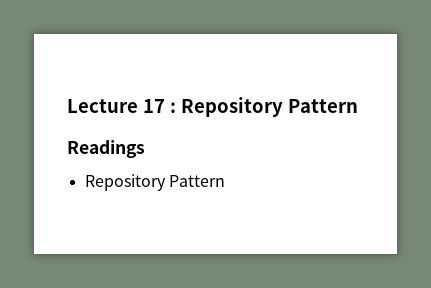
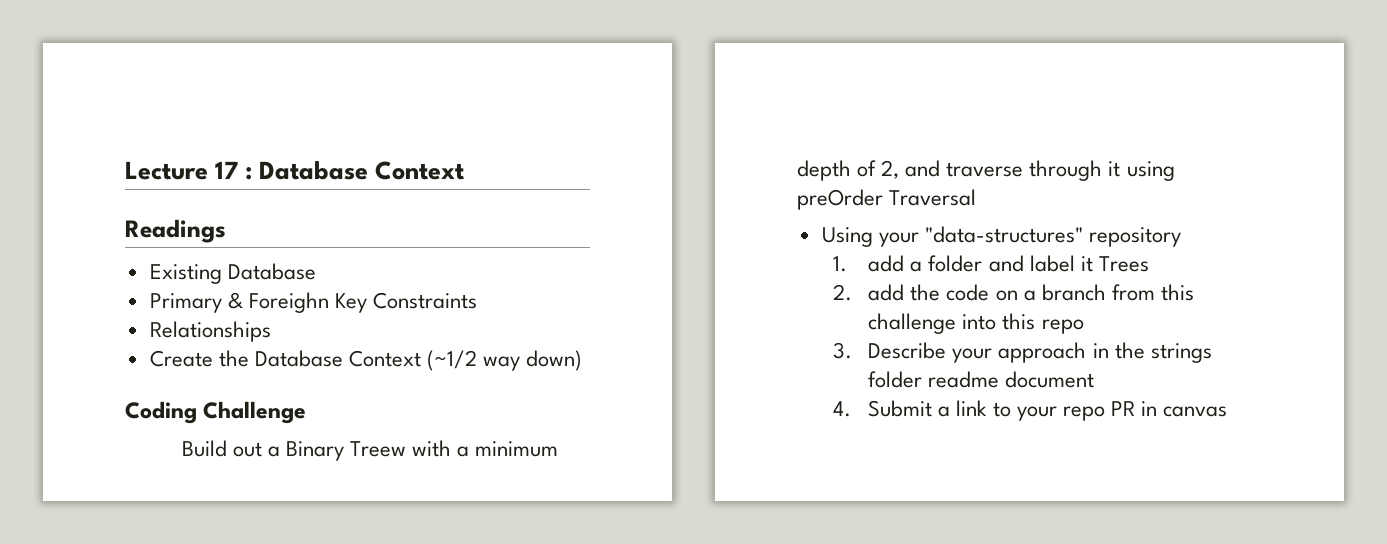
- Lecture 17 : Repository Pattern
+ Lecture 17 : Database Context
  Readings
- Repository Pattern
+ Existing Database
+ Primary & Foreighn Key Constraints
+ Relationships
+ Create the Database Context (~1/2 way down)
+ Coding Challenge
+ Build out a Binary Treew with a minimum depth of 2, and traverse through it using preOrder Traversal
+ Using your "data-structures" repository
+ 1. add a folder and label it Trees
+ 2. add the code on a branch from this challenge into this repo
+ 3. Describe your approach in the strings folder readme document
+ 4. Submit a link to your repo PR in canvas

